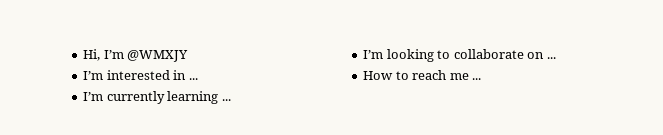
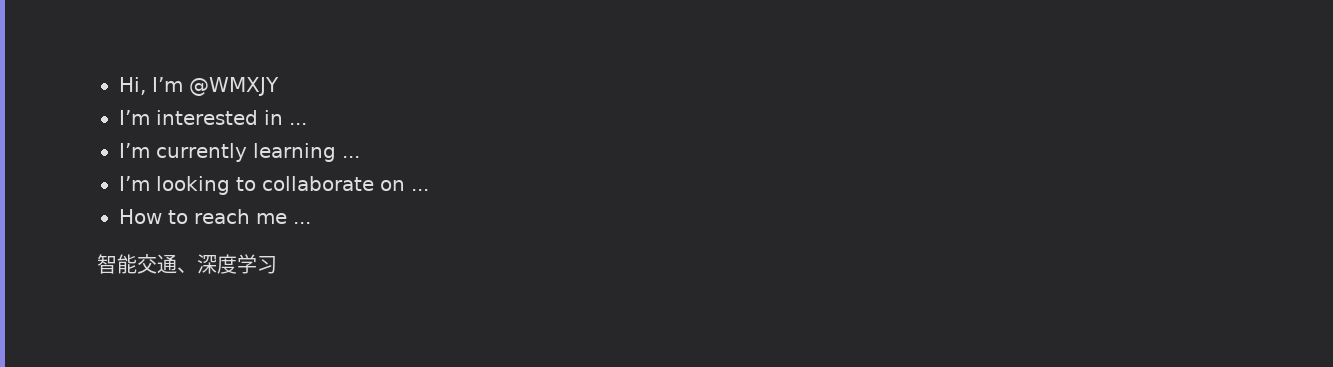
+ 智能交通、深度学习

